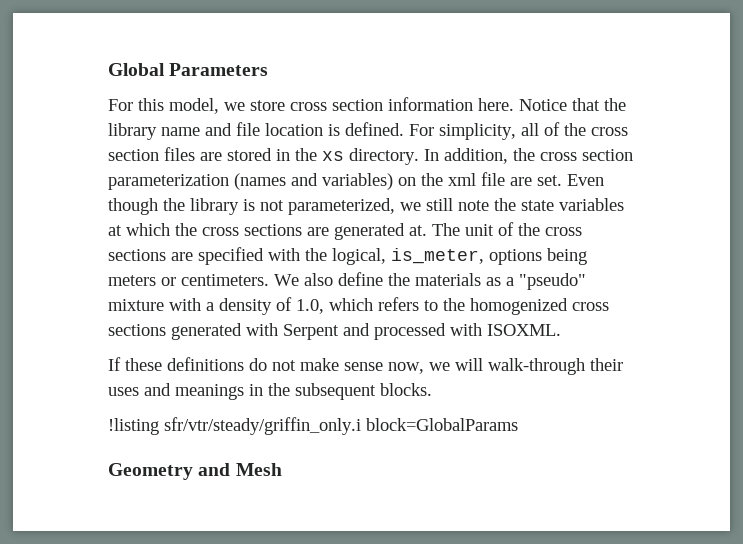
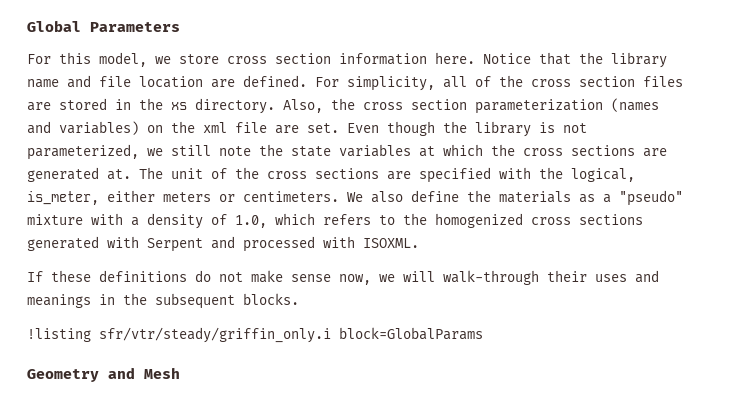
- Notice that the library name and file location is defined.
+ Notice that the library name and file location are defined.
- In addition, the cross section parameterization (names and variables) on the xml file are set.
+ Also, the cross section parameterization (names and variables) on the xml file are set.
- The unit of the cross sections are specified with the logical, is_meter, options being meters or centimeters.
+ The unit of the cross sections are specified with the logical, is_meter, either meters or centimeters.

